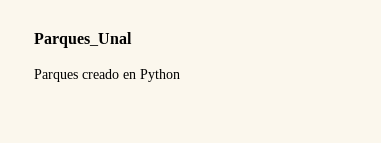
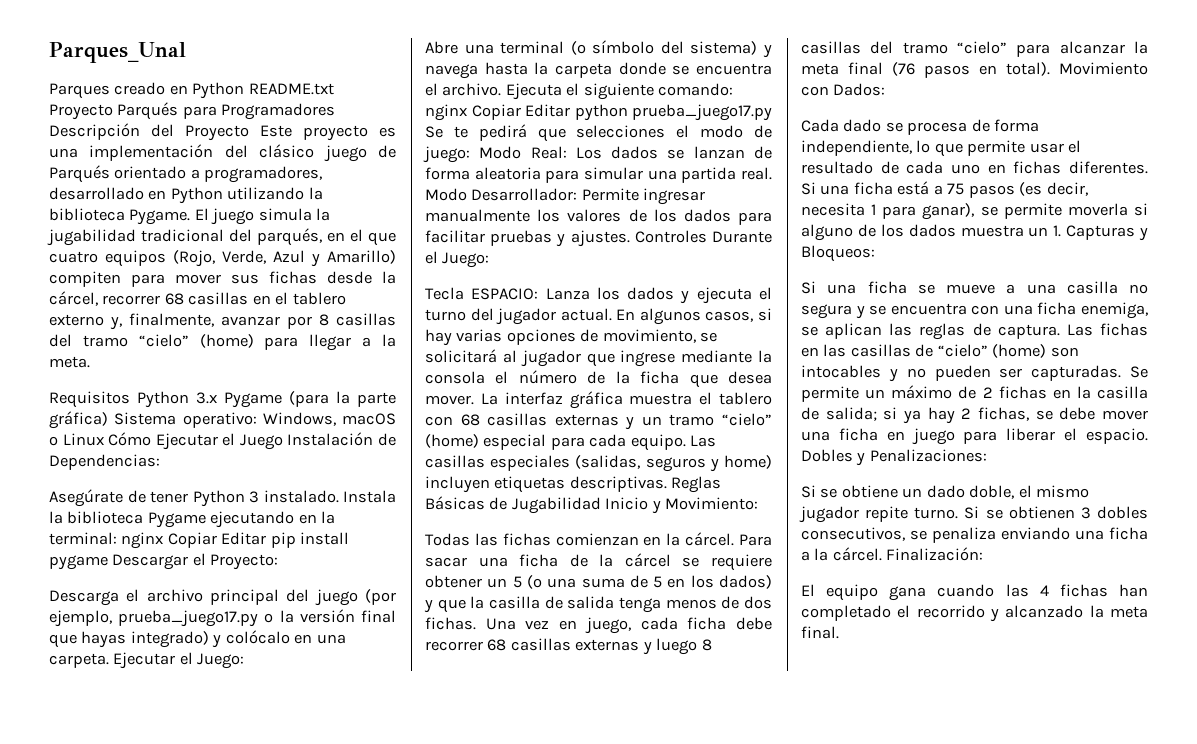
- Parques creado en Python
+ Parques creado en Python README.txt Proyecto Parqués para Programadores Descripción del Proyecto Este proyecto es una implementación del clásico juego de Parqués orientado a programadores, desarrollado en Python utilizando la biblioteca Pygame. El juego simula la jugabilidad tradicional del parqués, en el que cuatro equipos (Rojo, Verde, Azul y Amarillo) compiten para mover sus fichas desde la cárcel, recorrer 68 casillas en el tablero externo y, finalmente, avanzar por 8 casillas del tramo “cielo” (home) para llegar a la meta.
+ Requisitos Python 3.x Pygame (para la parte gráfica) Sistema operativo: Windows, macOS o Linux Cómo Ejecutar el Juego Instalación de Dependencias:
+ Asegúrate de tener Python 3 instalado. Instala la biblioteca Pygame ejecutando en la terminal: nginx Copiar Editar pip install pygame Descargar el Proyecto:
+ Descarga el archivo principal del juego (por ejemplo, prueba_juego17.py o la versión final que hayas integrado) y colócalo en una carpeta. Ejecutar el Juego:
+ Abre una terminal (o símbolo del sistema) y navega hasta la carpeta donde se encuentra el archivo. Ejecuta el siguiente comando: nginx Copiar Editar python prueba_juego17.py Se te pedirá que selecciones el modo de juego: Modo Real: Los dados se lanzan de forma aleatoria para simular una partida real. Modo Desarrollador: Permite ingresar manualmente los valores de los dados para facilitar pruebas y ajustes. Controles Durante el Juego:
+ Tecla ESPACIO: Lanza los dados y ejecuta el turno del jugador actual. En algunos casos, si hay varias opciones de movimiento, se solicitará al jugador que ingrese mediante la consola el número de la ficha que desea mover. La interfaz gráfica muestra el tablero con 68 casillas externas y un tramo “cielo” (home) especial para cada equipo. Las casillas especiales (salidas, seguros y home) incluyen etiquetas descriptivas. Reglas Básicas de Jugabilidad Inicio y Movimiento:
+ Todas las fichas comienzan en la cárcel. Para sacar una ficha de la cárcel se requiere obtener un 5 (o una suma de 5 en los dados) y que la casilla de salida tenga menos de dos fichas. Una vez en juego, cada ficha debe recorrer 68 casillas externas y luego 8 casillas del tramo “cielo” para alcanzar la meta final (76 pasos en total). Movimiento con Dados:
+ Cada dado se procesa de forma independiente, lo que permite usar el resultado de cada uno en fichas diferentes. Si una ficha está a 75 pasos (es decir, necesita 1 para ganar), se permite moverla si alguno de los dados muestra un 1. Capturas y Bloqueos:
+ Si una ficha se mueve a una casilla no segura y se encuentra con una ficha enemiga, se aplican las reglas de captura. Las fichas en las casillas de “cielo” (home) son intocables y no pueden ser capturadas. Se permite un máximo de 2 fichas en la casilla de salida; si ya hay 2 fichas, se debe mover una ficha en juego para liberar el espacio. Dobles y Penalizaciones:
+ Si se obtiene un dado doble, el mismo jugador repite turno. Si se obtienen 3 dobles consecutivos, se penaliza enviando una ficha a la cárcel. Finalización:
+ El equipo gana cuando las 4 fichas han completado el recorrido y alcanzado la meta final.

